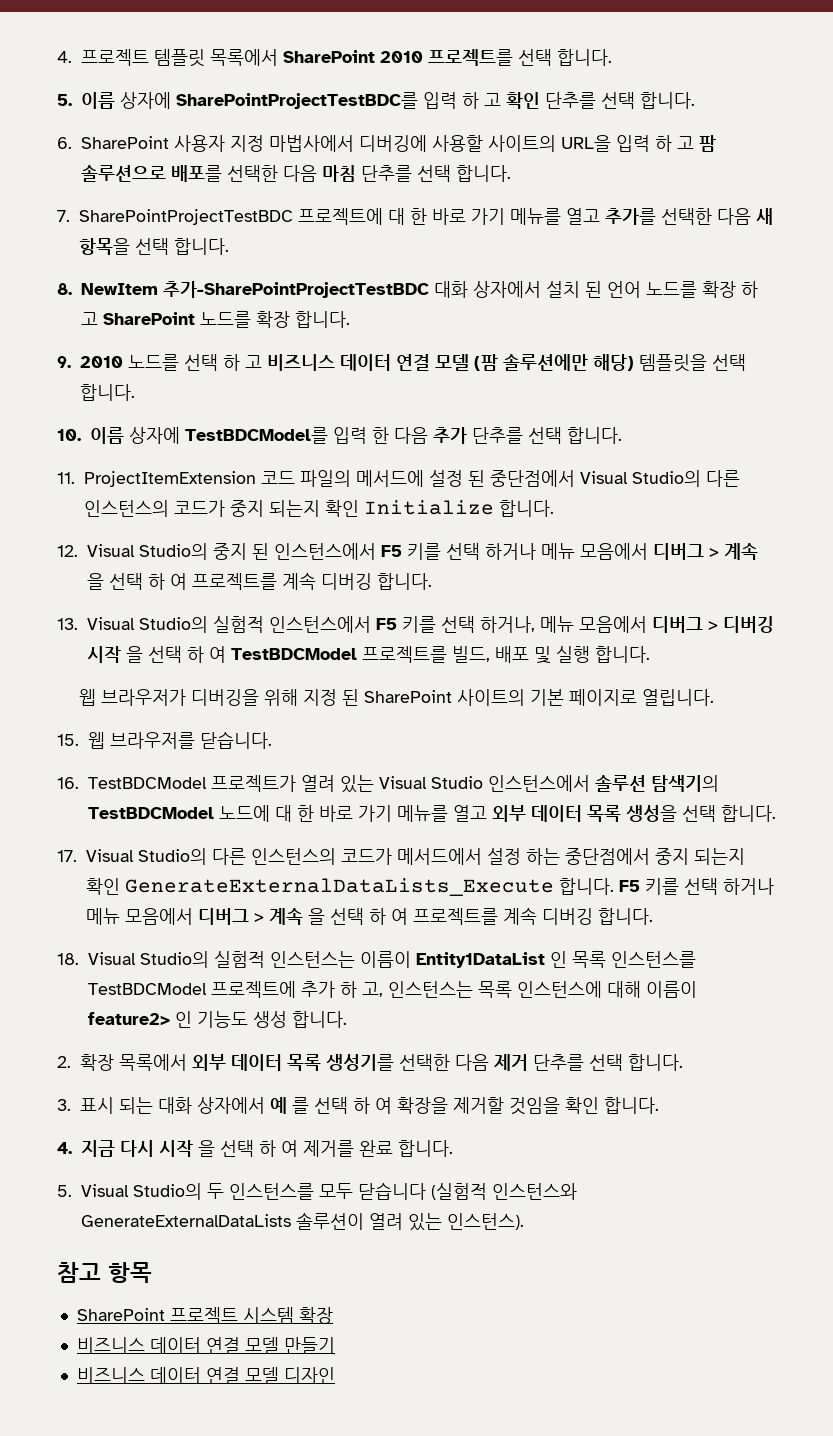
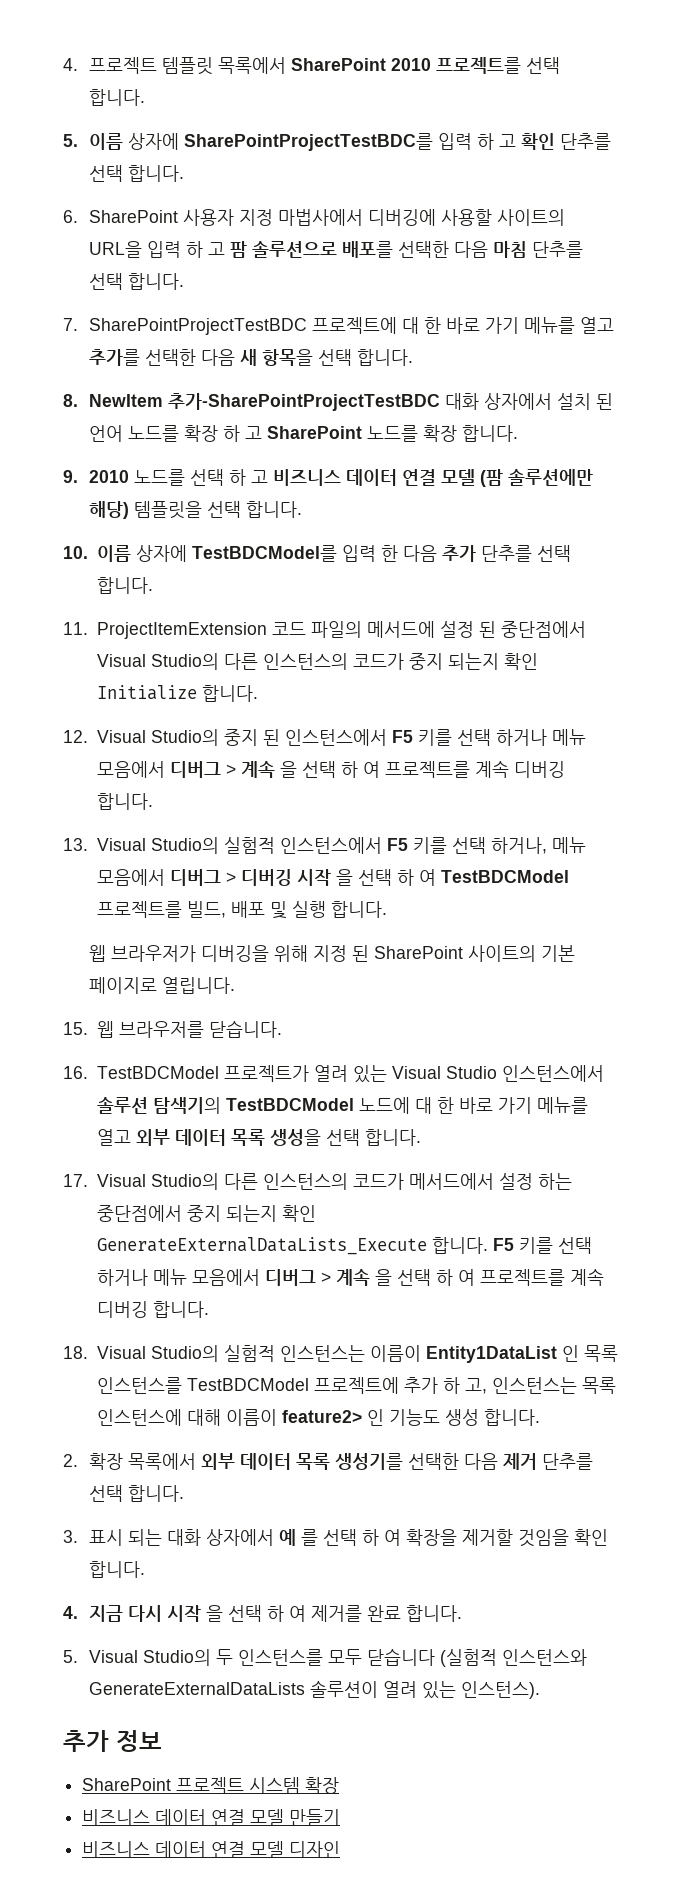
- 참고 항목
+ 추가 정보

